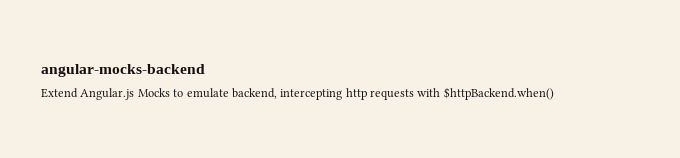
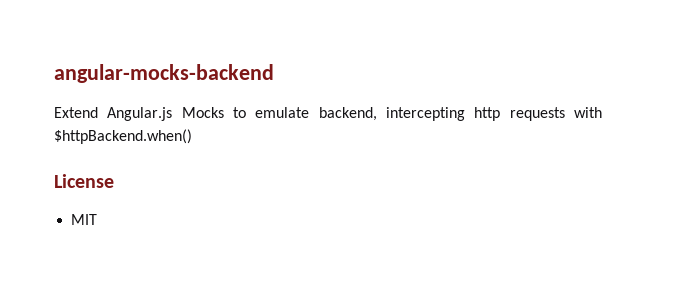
+ License
+ MIT

